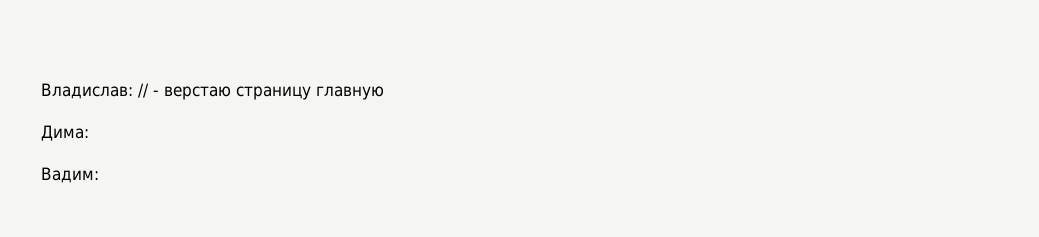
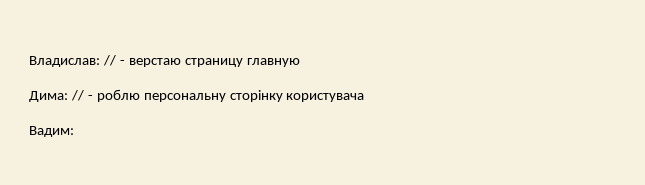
- Дима:
+ Дима: // - роблю персональну сторінку користувача

